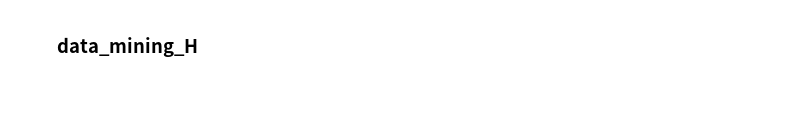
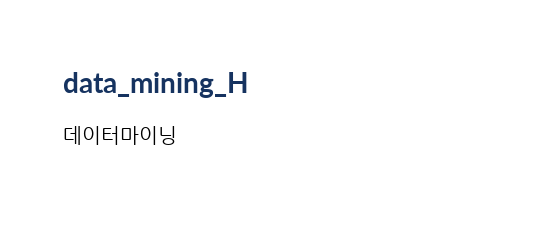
+ 데이터마이닝

